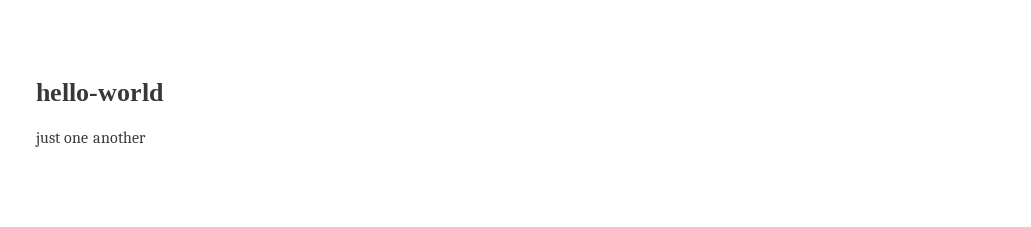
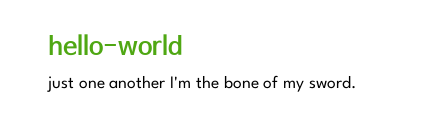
- just one another
+ just one another I'm the bone of my sword.

